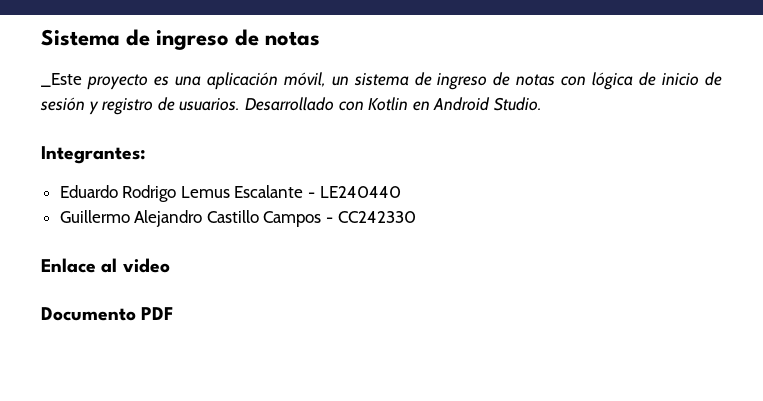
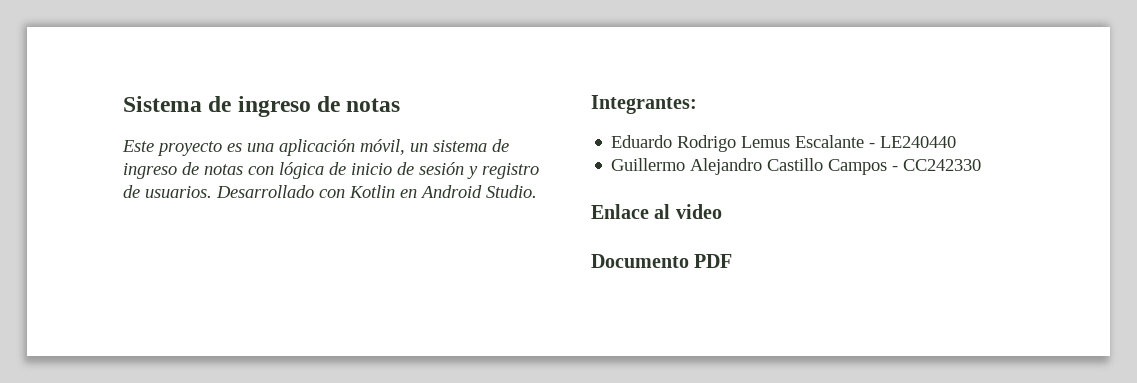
- _Este proyecto es una aplicación móvil, un sistema de ingreso de notas con lógica de inicio de sesión y registro de usuarios.
+ Este proyecto es una aplicación móvil, un sistema de ingreso de notas con lógica de inicio de sesión y registro de usuarios.

